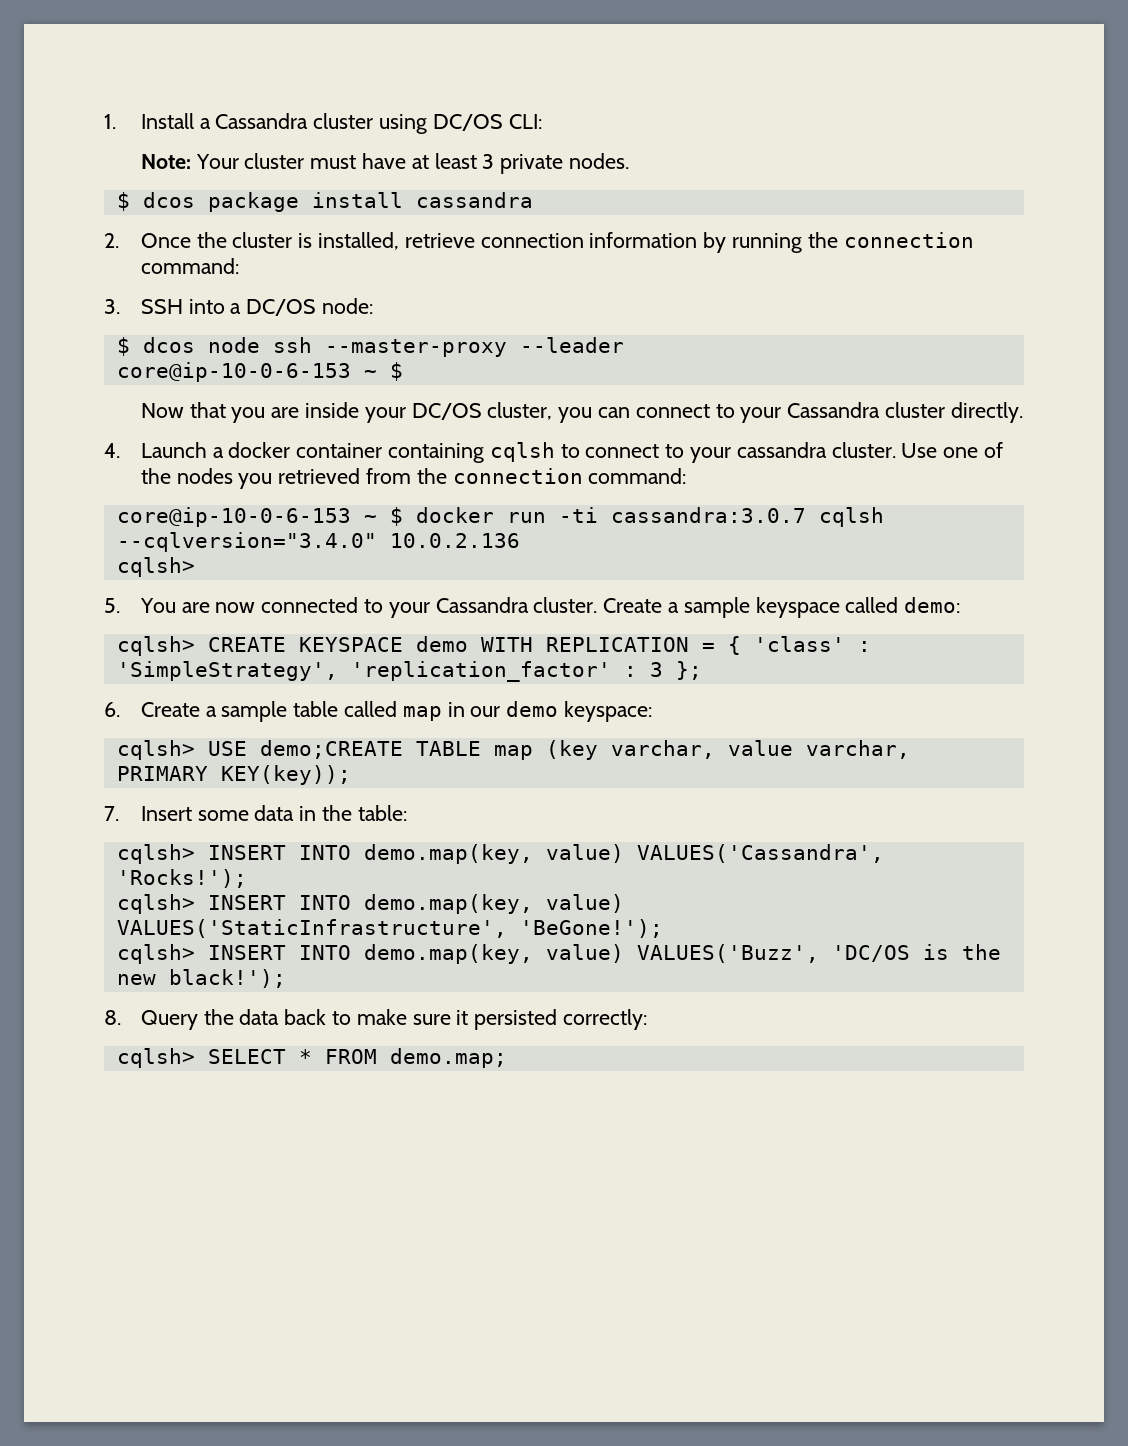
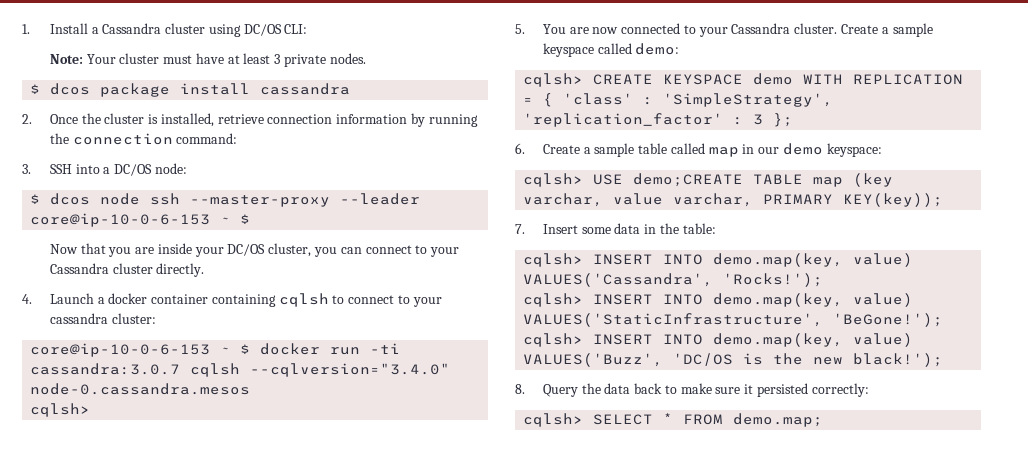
- 4. Launch a docker container containing cqlsh to connect to your cassandra cluster. Use one of the nodes you retrieved from the connection command:
+ 4. Launch a docker container containing cqlsh to connect to your cassandra cluster:
- core@ip-10-0-6-153 ~ $ docker run -ti cassandra:3.0.7 cqlsh --cqlversion="3.4.0" 10.0.2.136
+ core@ip-10-0-6-153 ~ $ docker run -ti cassandra:3.0.7 cqlsh --cqlversion="3.4.0" node-0.cassandra.mesos

